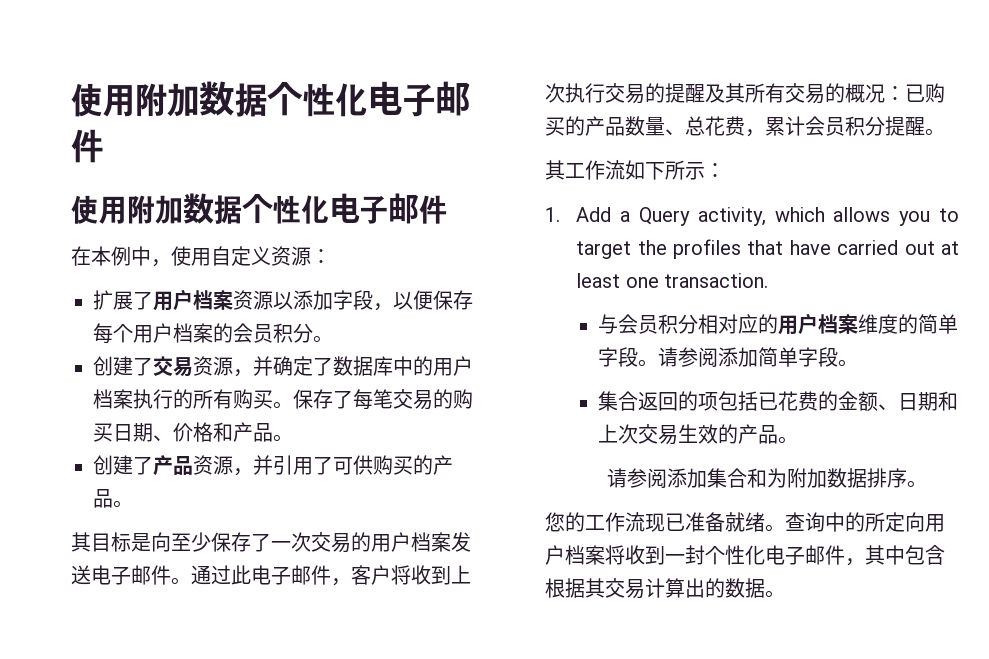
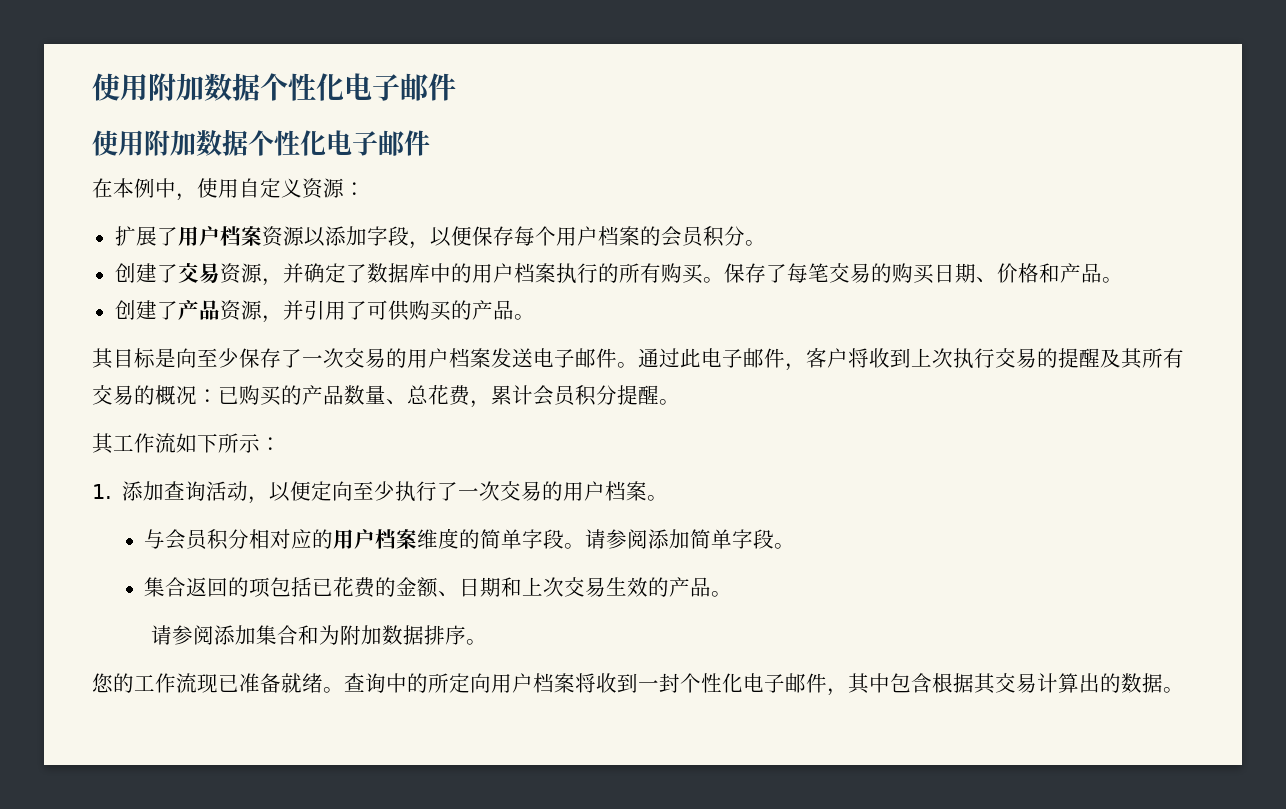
- 1. Add a Query activity, which allows you to target the profiles that have carried out at least one transaction.
+ 1.添加查询活动，以便定向至少执行了一次交易的用户档案。

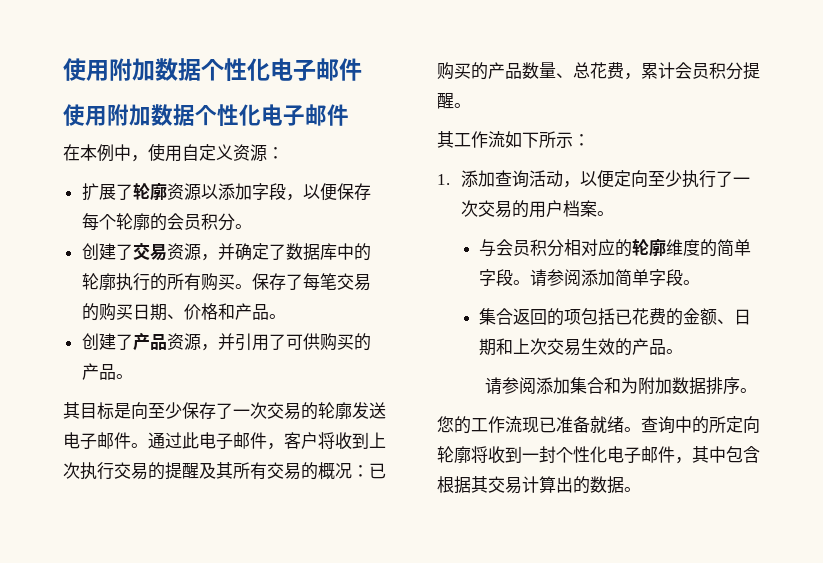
- 扩展了用户档案资源以添加字段，以便保存每个用户档案的会员积分。
+ 扩展了轮廓资源以添加字段，以便保存每个轮廓的会员积分。
- 创建了交易资源，并确定了数据库中的用户档案执行的所有购买。
+ 创建了交易资源，并确定了数据库中的轮廓执行的所有购买。
- 其目标是向至少保存了一次交易的用户档案发送电子邮件。
+ 其目标是向至少保存了一次交易的轮廓发送电子邮件。
- 与会员积分相对应的用户档案维度的简单字段。
+ 与会员积分相对应的轮廓维度的简单字段。
- 查询中的所定向用户档案将收到一封个性化电子邮件，其中包含根据其交易计算出的数据。
+ 查询中的所定向轮廓将收到一封个性化电子邮件，其中包含根据其交易计算出的数据。

